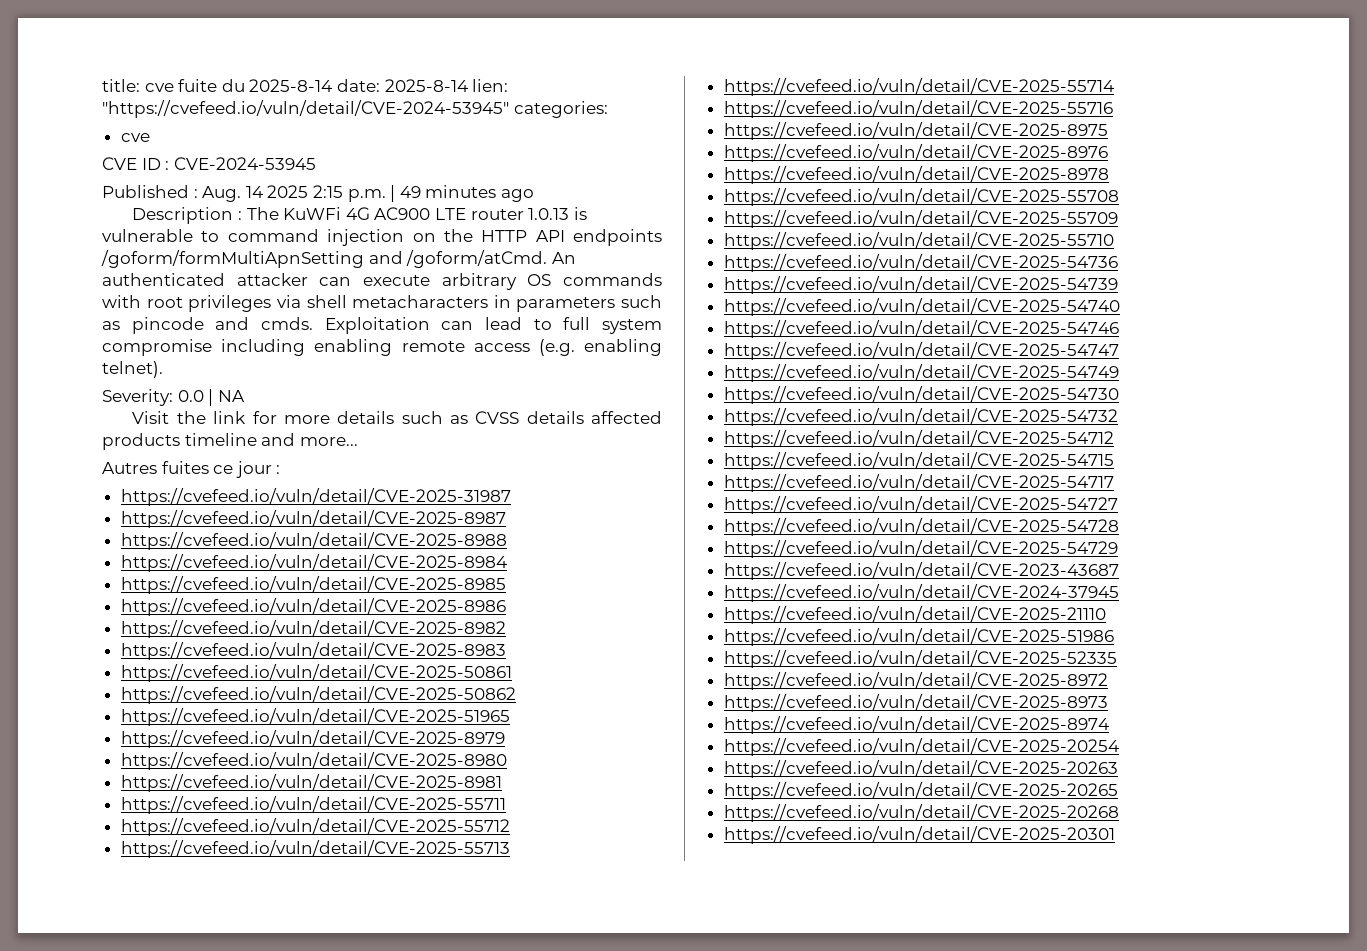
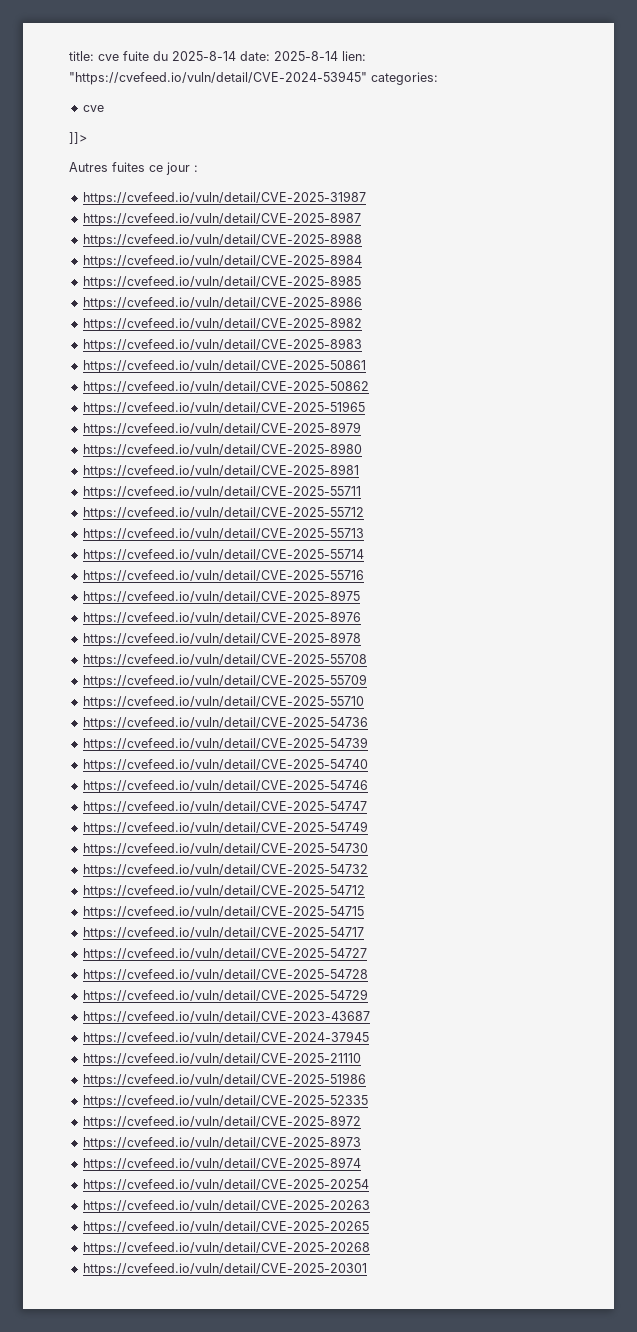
- CVE ID : CVE-2024-53945
- Published : Aug. 14 2025 2:15 p.m. | 49 minutes ago
- Description : The KuWFi 4G AC900 LTE router 1.0.13 is vulnerable to command injection on the HTTP API endpoints /goform/formMultiApnSetting and /goform/atCmd. An authenticated attacker can execute arbitrary OS commands with root privileges via shell metacharacters in parameters such as pincode and cmds. Exploitation can lead to full system compromise including enabling remote access (e.g. enabling telnet).
- Severity: 0.0 | NA
- Visit the link for more details such as CVSS details affected products timeline and more...
+ ]]>

